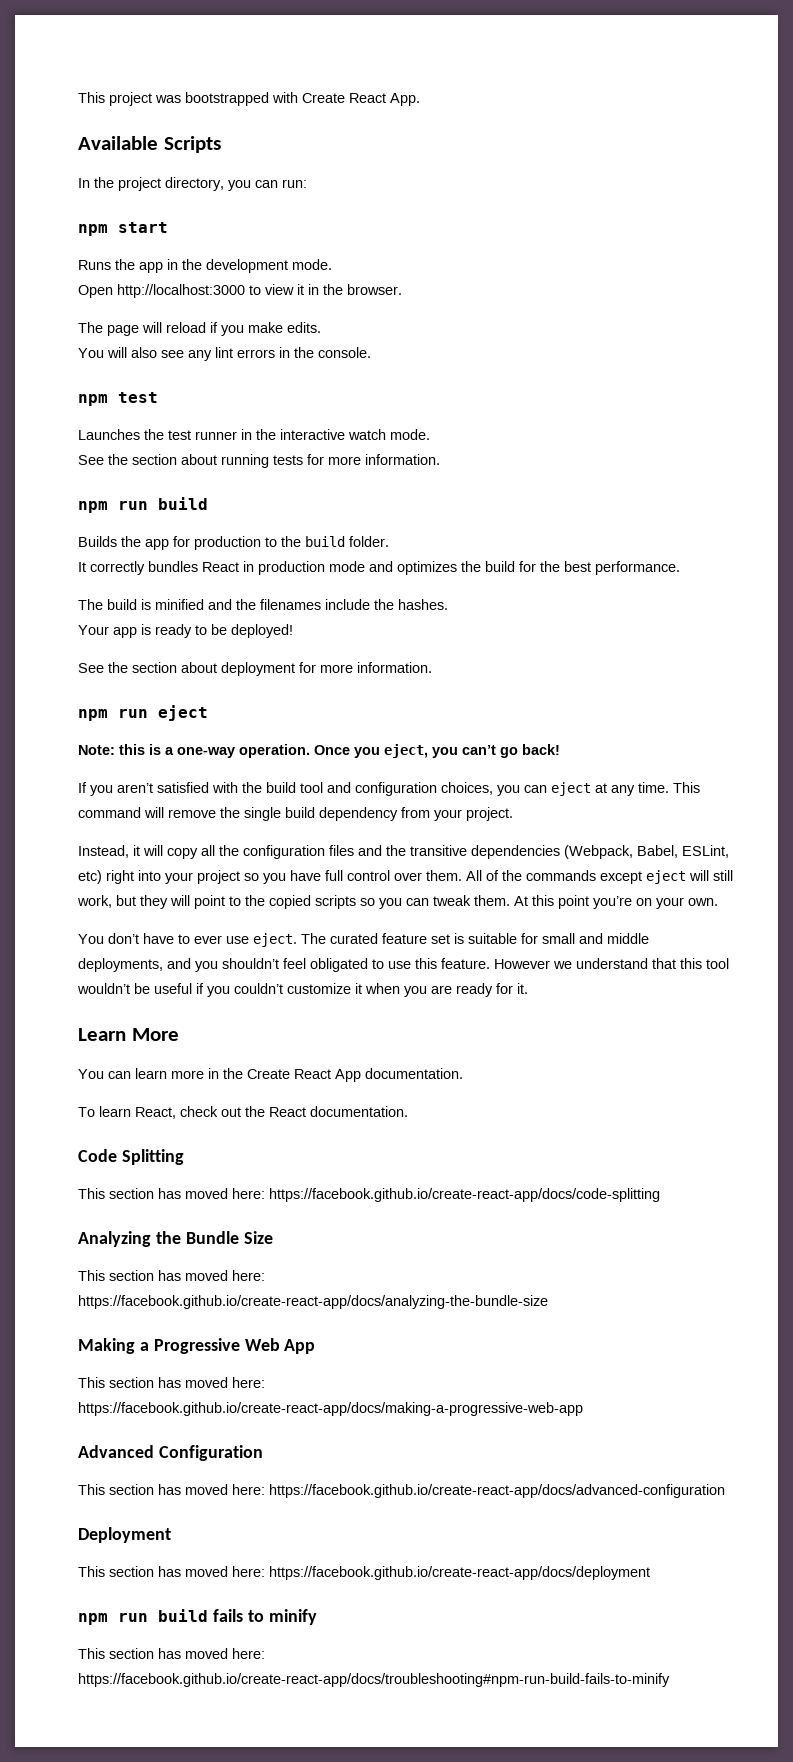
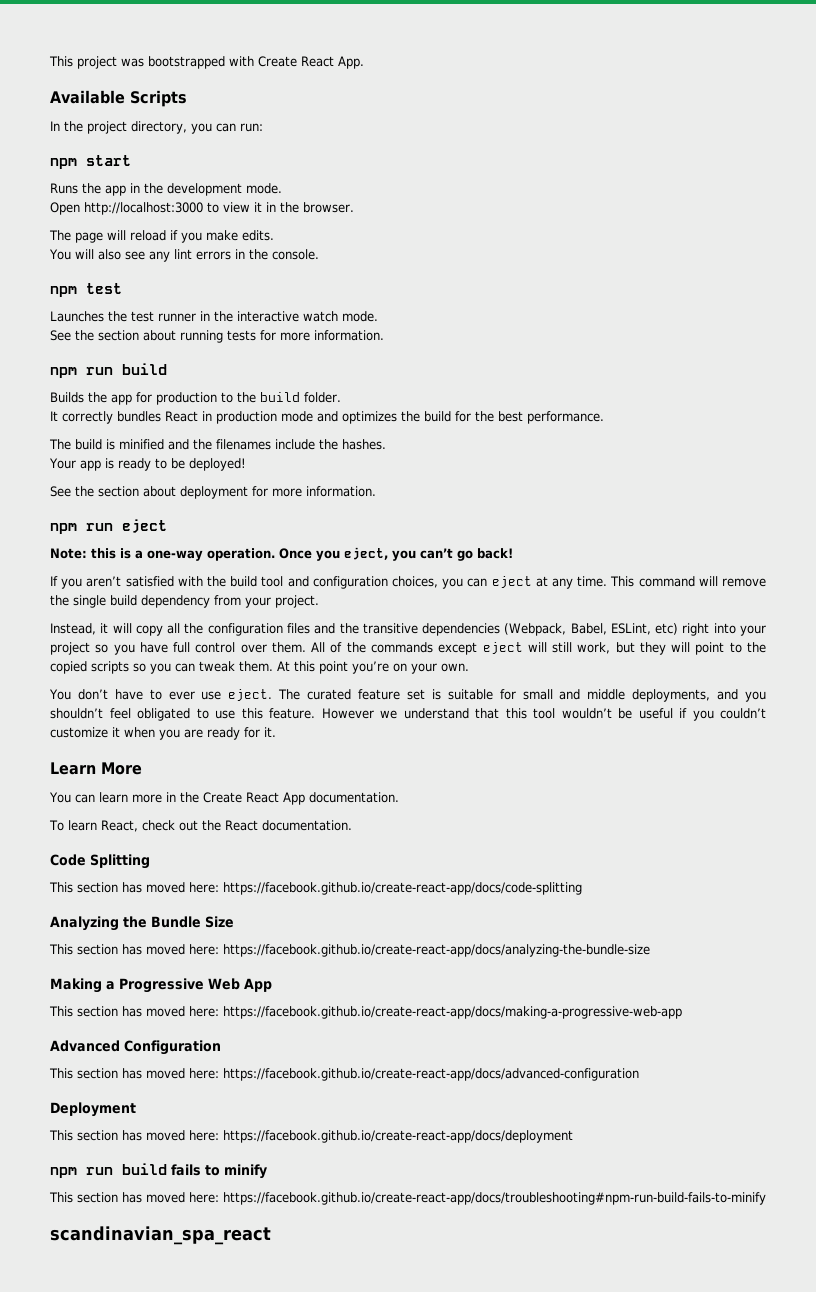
+ scandinavian_spa_react

